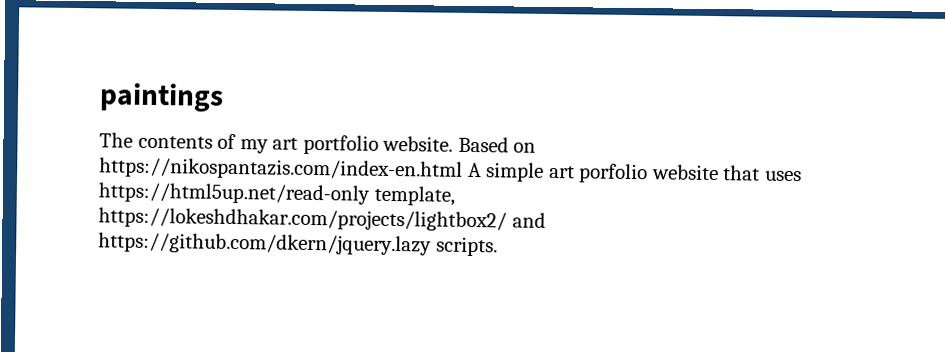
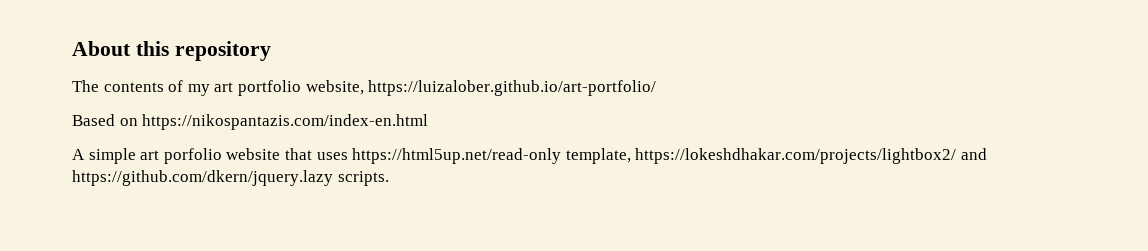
- paintings
+ About this repository
- The contents of my art portfolio website. Based on https://nikospantazis.com/index-en.html A simple art porfolio website that uses https://html5up.net/read-only template, https://lokeshdhakar.com/projects/lightbox2/ and https://github.com/dkern/jquery.lazy scripts.
+ The contents of my art portfolio website, https://luizalober.github.io/art-portfolio/
+ Based on https://nikospantazis.com/index-en.html
+ A simple art porfolio website that uses https://html5up.net/read-only template, https://lokeshdhakar.com/projects/lightbox2/ and https://github.com/dkern/jquery.lazy scripts.

